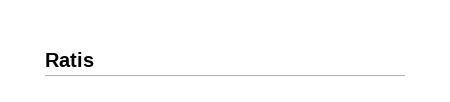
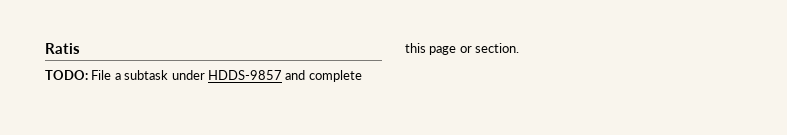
+ TODO: File a subtask under HDDS-9857 and complete this page or section.

